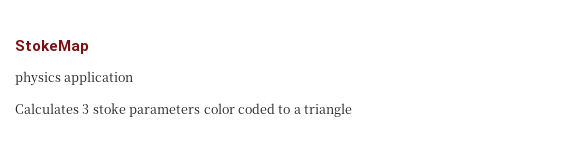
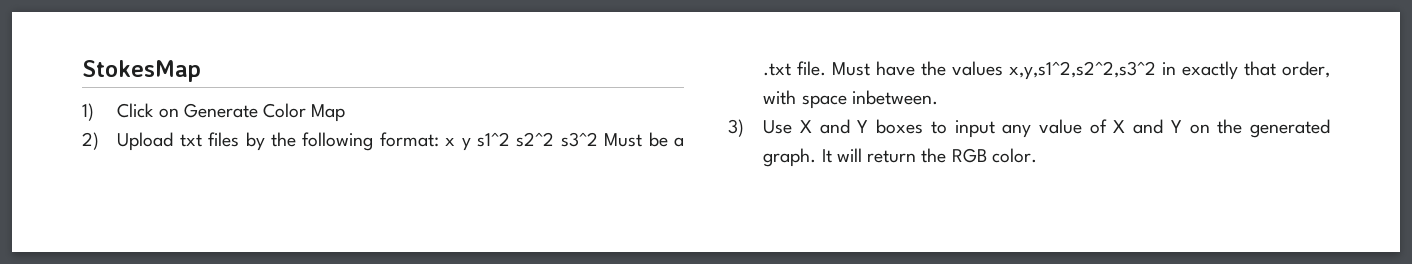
- StokeMap
- physics application
- Calculates 3 stoke parameters color coded to a triangle
+ StokesMap
+ 1) Click on Generate Color Map
+ 2) Upload txt files by the following format: x y s1^2 s2^2 s3^2 Must be a .txt file. Must have the values x,y,s1^2,s2^2,s3^2 in exactly that order, with space inbetween.
+ 3) Use X and Y boxes to input any value of X and Y on the generated graph. It will return the RGB color.

